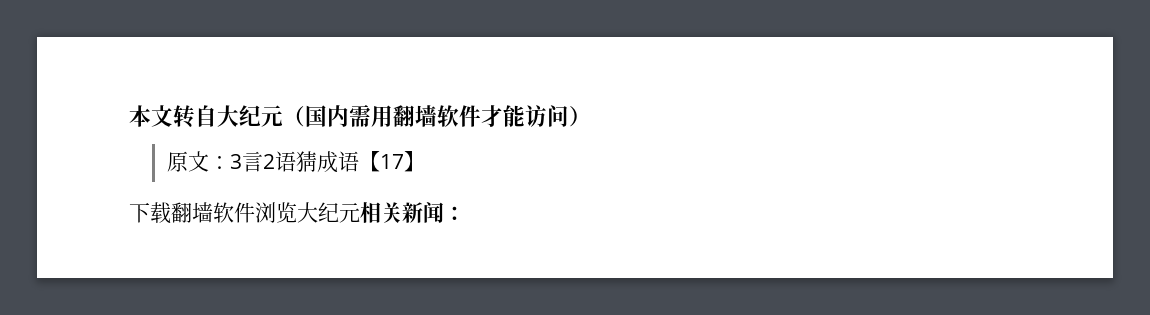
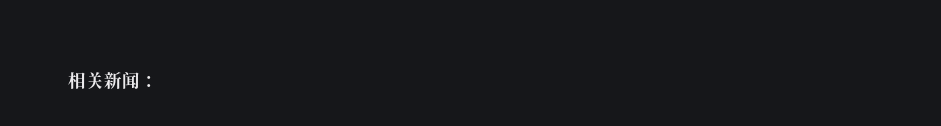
- 本文转自大纪元（国内需用翻墙软件才能访问）
- 原文：3言2语猜成语【17】
- 下载翻墙软件浏览大纪元相关新闻：
+ 相关新闻：

